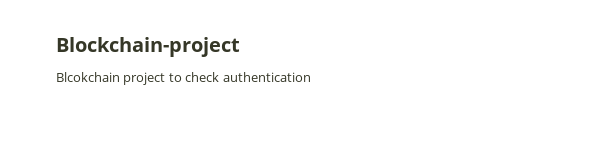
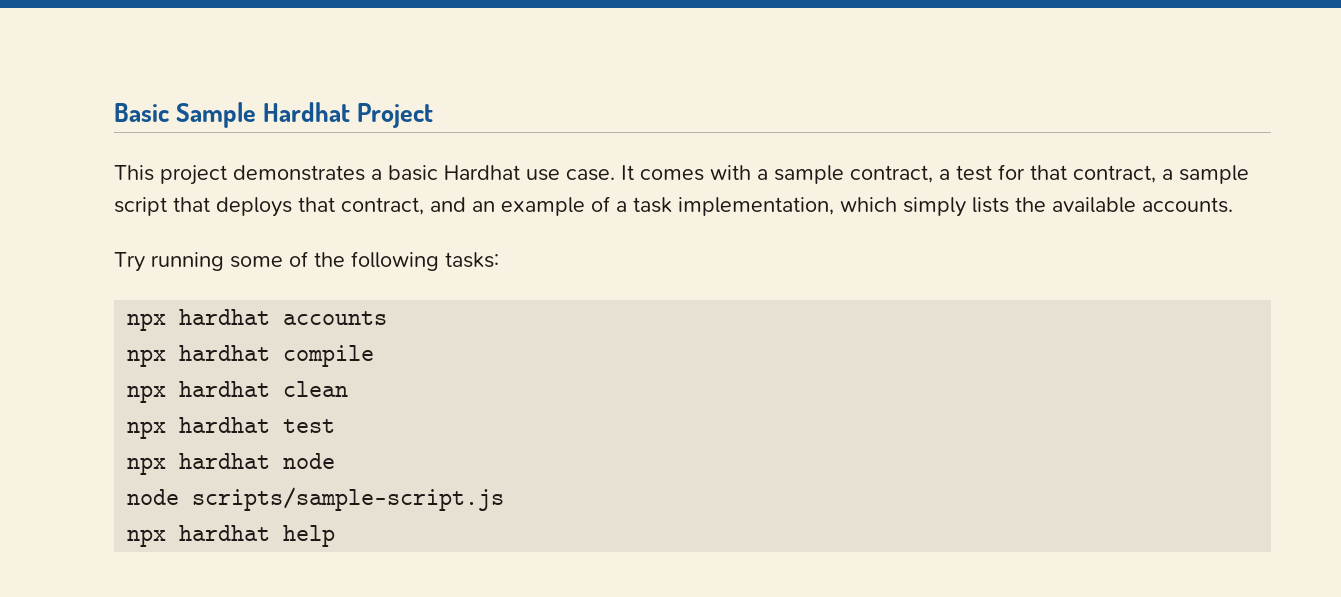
- Blockchain-project
- Blcokchain project to check authentication
+ Basic Sample Hardhat Project
+ This project demonstrates a basic Hardhat use case. It comes with a sample contract, a test for that contract, a sample script that deploys that contract, and an example of a task implementation, which simply lists the available accounts.
+ Try running some of the following tasks:
+ npx hardhat accounts
+ npx hardhat compile
+ npx hardhat clean
+ npx hardhat test
+ npx hardhat node
+ node scripts/sample-script.js
+ npx hardhat help

